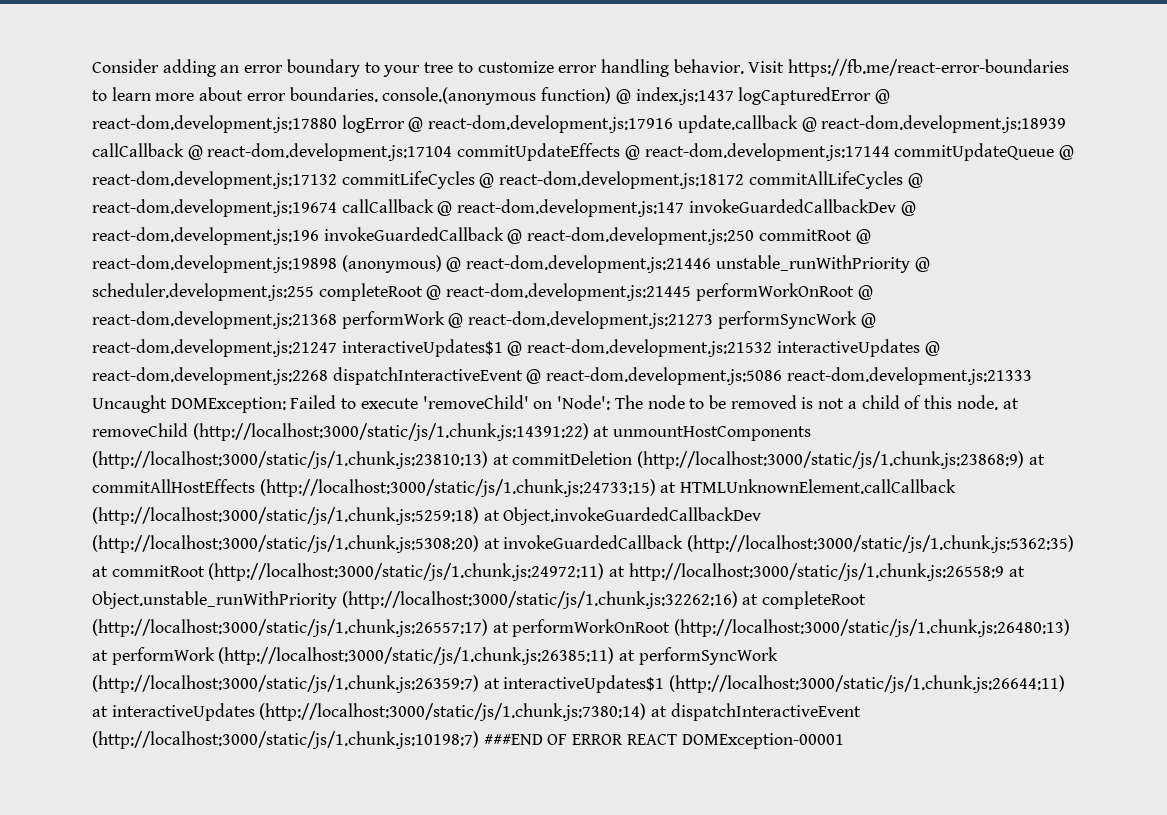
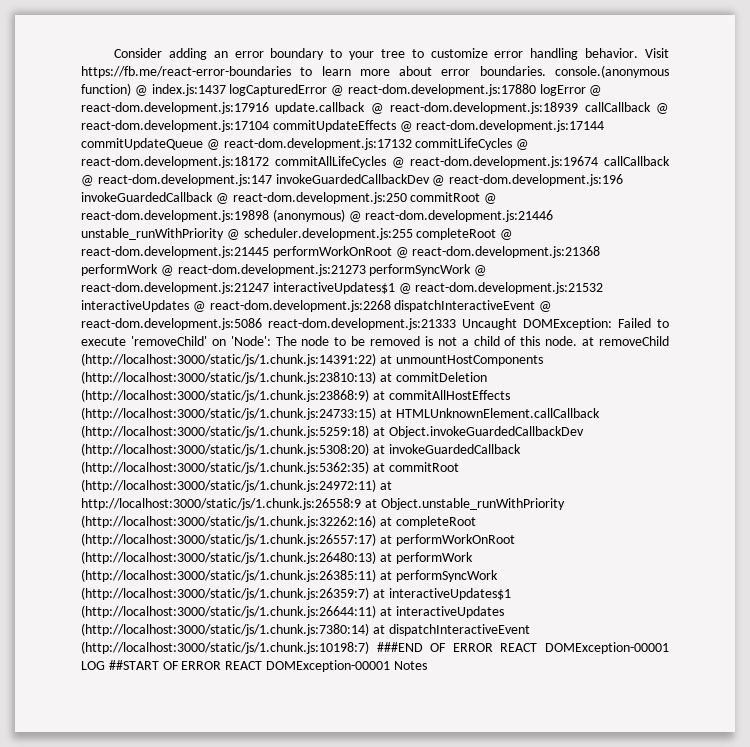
- The node to be removed is not a child of this node. at removeChild (http://localhost:3000/static/js/1.chunk.js:14391:22) at unmountHostComponents (http://localhost:3000/static/js/1.chunk.js:23810:13) at commitDeletion (http://localhost:3000/static/js/1.chunk.js:23868:9) at commitAllHostEffects (http://localhost:3000/static/js/1.chunk.js:24733:15) at HTMLUnknownElement.callCallback (http://localhost:3000/static/js/1.chunk.js:5259:18) at Object.invokeGuardedCallbackDev (http://localhost:3000/static/js/1.chunk.js:5308:20) at invokeGuardedCallback (http://localhost:3000/static/js/1.chunk.js:5362:35) at commitRoot (http://localhost:3000/static/js/1.chunk.js:24972:11) at http://localhost:3000/static/js/1.chunk.js:26558:9 at Object.unstable_runWithPriority (http://localhost:3000/static/js/1.chunk.js:32262:16) at completeRoot (http://localhost:3000/static/js/1.chunk.js:26557:17) at performWorkOnRoot (http://localhost:3000/static/js/1.chunk.js:26480:13) at performWork (http://localhost:3000/static/js/1.chunk.js:26385:11) at performSyncWork (http://localhost:3000/static/js/1.chunk.js:26359:7) at interactiveUpdates$1 (http://localhost:3000/static/js/1.chunk.js:26644:11) at interactiveUpdates (http://localhost:3000/static/js/1.chunk.js:7380:14) at dispatchInteractiveEvent (http://localhost:3000/static/js/1.chunk.js:10198:7) ###END OF ERROR REACT DOMException-00001
+ The node to be removed is not a child of this node. at removeChild (http://localhost:3000/static/js/1.chunk.js:14391:22) at unmountHostComponents (http://localhost:3000/static/js/1.chunk.js:23810:13) at commitDeletion (http://localhost:3000/static/js/1.chunk.js:23868:9) at commitAllHostEffects (http://localhost:3000/static/js/1.chunk.js:24733:15) at HTMLUnknownElement.callCallback (http://localhost:3000/static/js/1.chunk.js:5259:18) at Object.invokeGuardedCallbackDev (http://localhost:3000/static/js/1.chunk.js:5308:20) at invokeGuardedCallback (http://localhost:3000/static/js/1.chunk.js:5362:35) at commitRoot (http://localhost:3000/static/js/1.chunk.js:24972:11) at http://localhost:3000/static/js/1.chunk.js:26558:9 at Object.unstable_runWithPriority (http://localhost:3000/static/js/1.chunk.js:32262:16) at completeRoot (http://localhost:3000/static/js/1.chunk.js:26557:17) at performWorkOnRoot (http://localhost:3000/static/js/1.chunk.js:26480:13) at performWork (http://localhost:3000/static/js/1.chunk.js:26385:11) at performSyncWork (http://localhost:3000/static/js/1.chunk.js:26359:7) at interactiveUpdates$1 (http://localhost:3000/static/js/1.chunk.js:26644:11) at interactiveUpdates (http://localhost:3000/static/js/1.chunk.js:7380:14) at dispatchInteractiveEvent (http://localhost:3000/static/js/1.chunk.js:10198:7) ###END OF ERROR REACT DOMException-00001 LOG ##START OF ERROR REACT DOMException-00001 Notes

